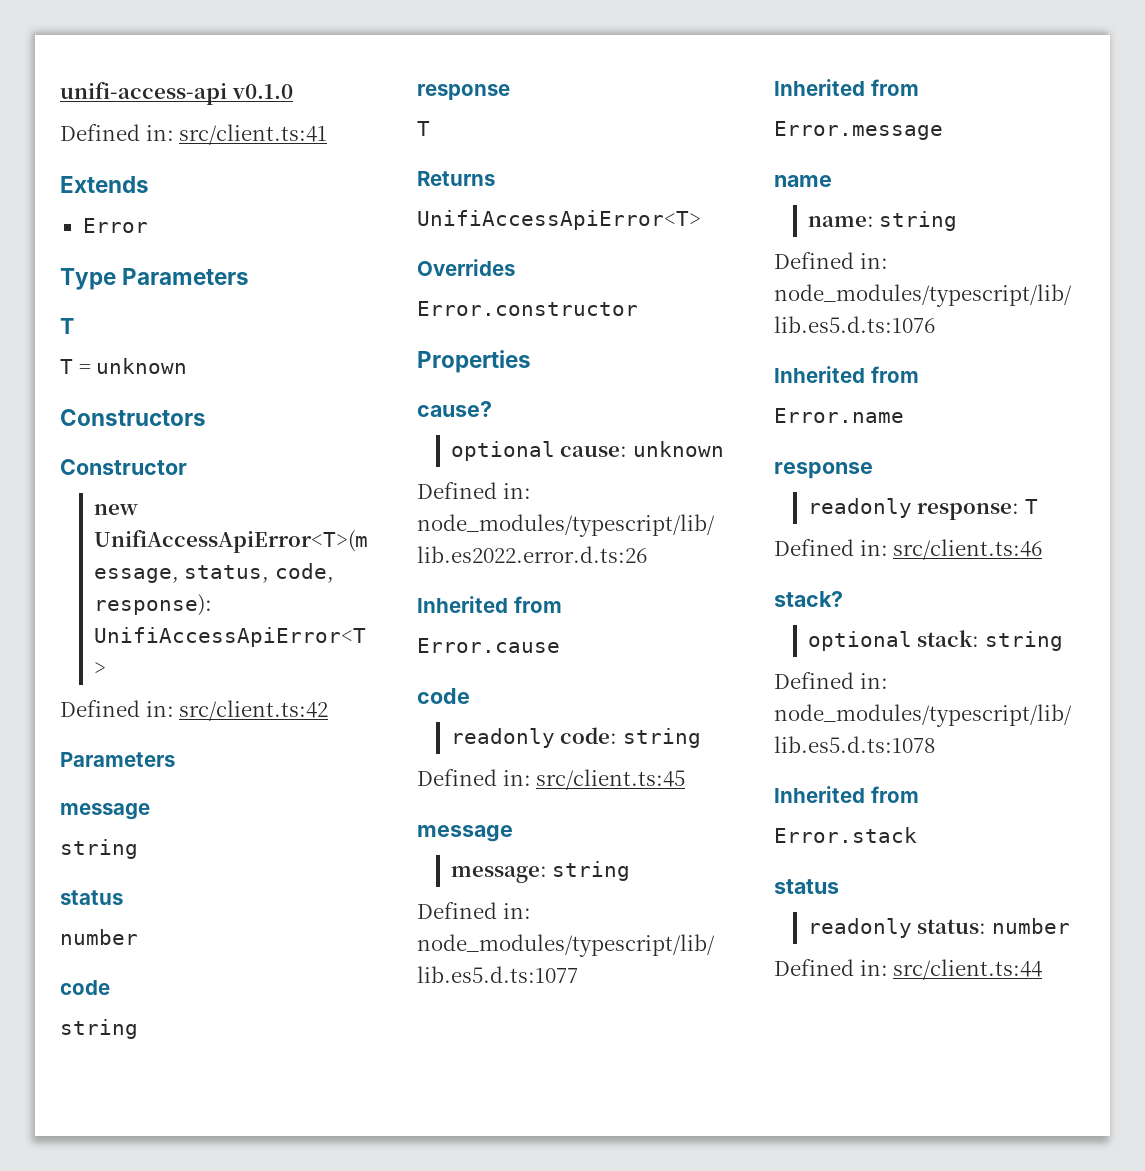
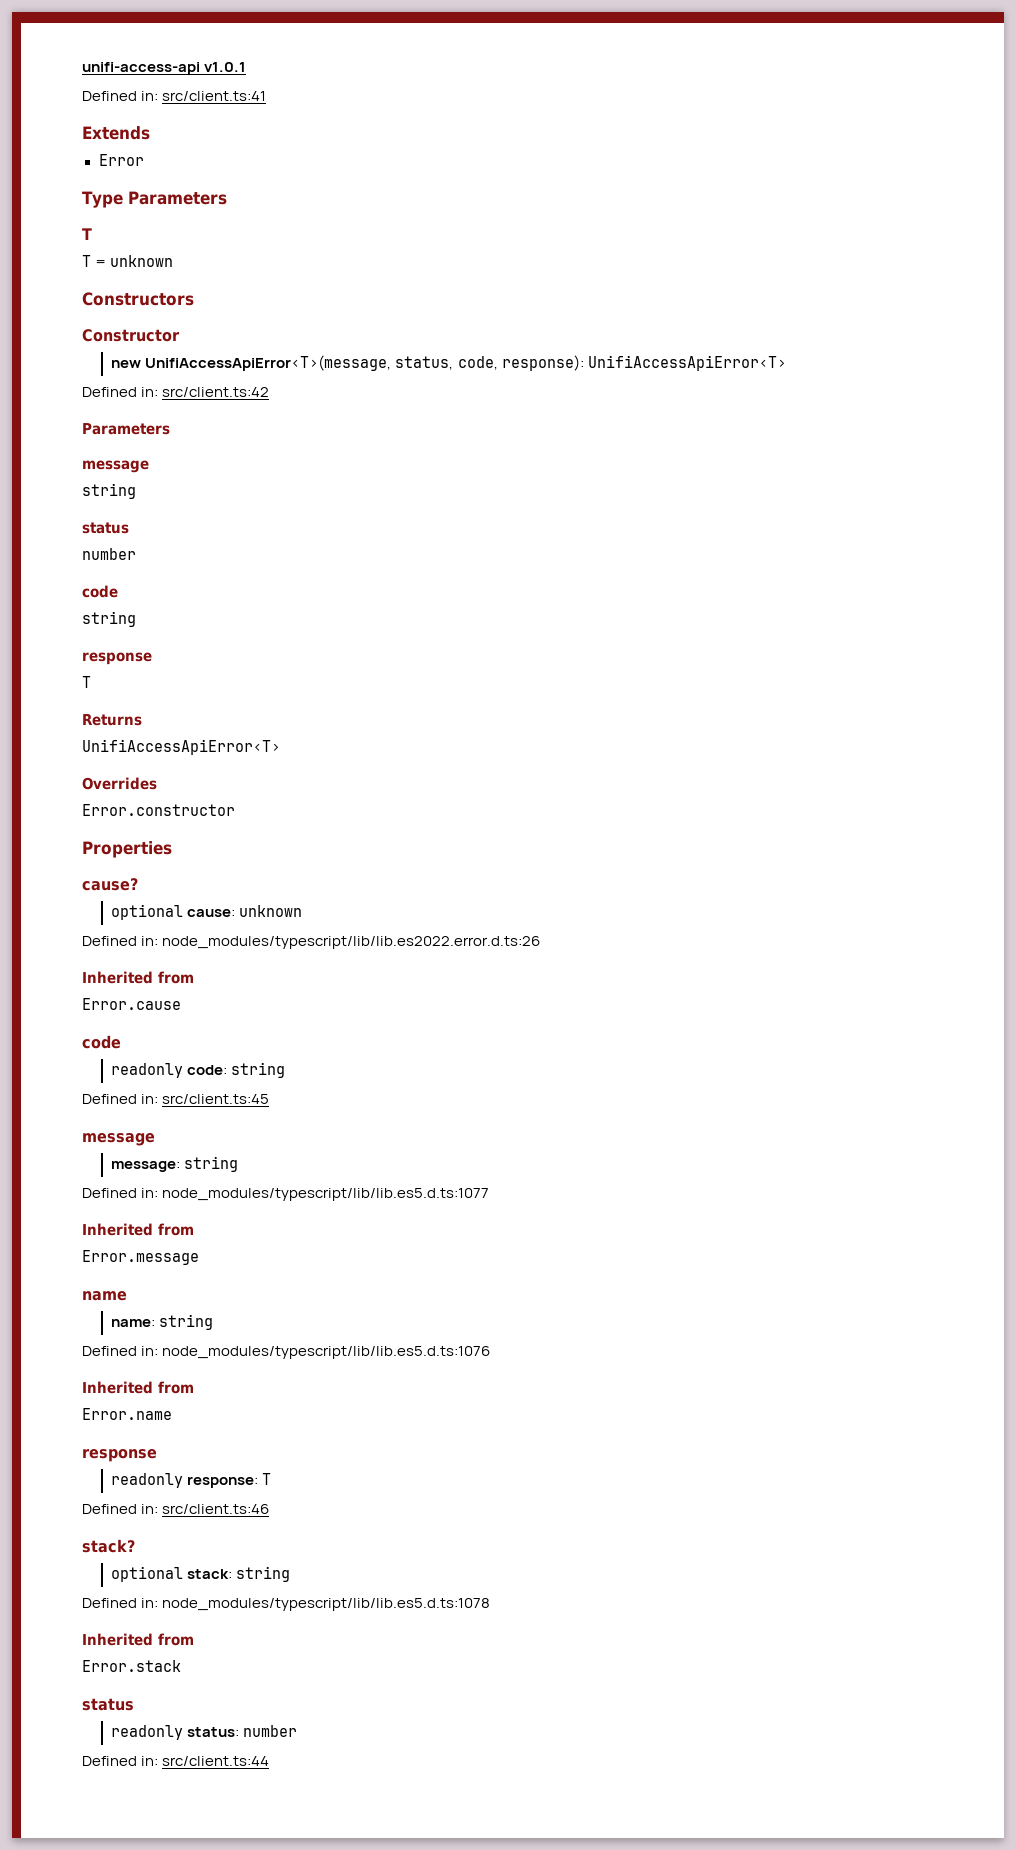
- unifi-access-api v0.1.0
+ unifi-access-api v1.0.1

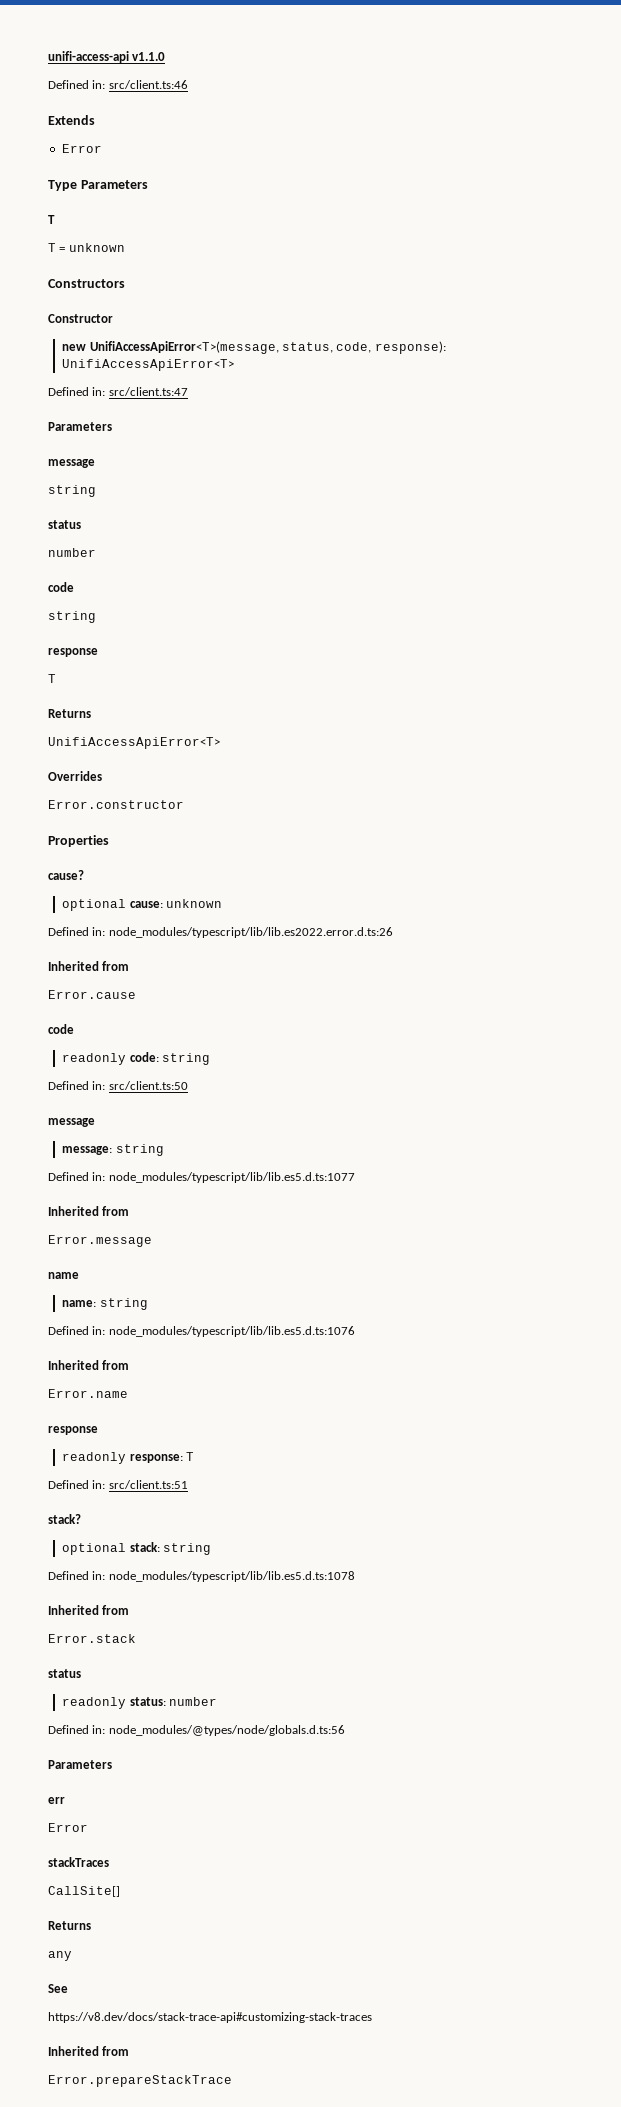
- unifi-access-api v1.0.1
- Defined in: src/client.ts:41
+ unifi-access-api v1.1.0
+ Defined in: src/client.ts:46
- Defined in: src/client.ts:42
+ Defined in: src/client.ts:47
- Defined in: src/client.ts:45
+ Defined in: src/client.ts:50
- Defined in: src/client.ts:46
+ Defined in: src/client.ts:51
- Defined in: src/client.ts:44
+ Defined in: node_modules/@types/node/globals.d.ts:56
+ Parameters
+ err
+ Error
+ stackTraces
+ CallSite[]
+ Returns
+ any
+ See
+ https://v8.dev/docs/stack-trace-api#customizing-stack-traces
+ Inherited from
+ Error.prepareStackTrace

